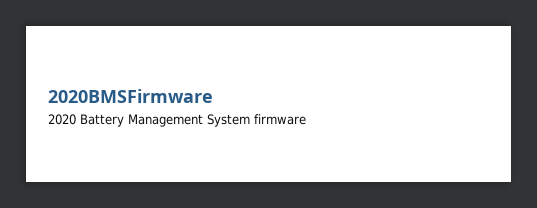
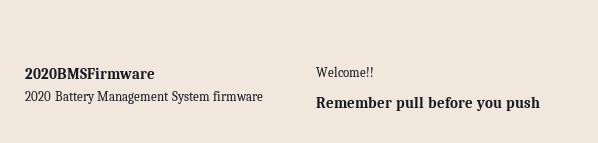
- 2020 Battery Management System firmware
+ 2020 Battery Management System firmware Welcome!!
+ Remember pull before you push

